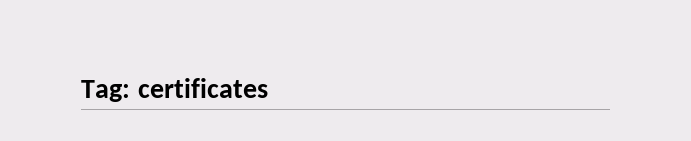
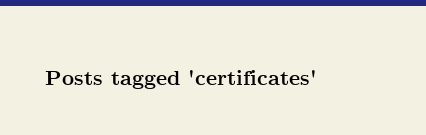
- Tag: certificates
+ Posts tagged 'certificates'

